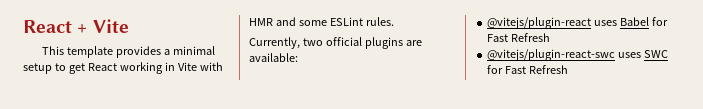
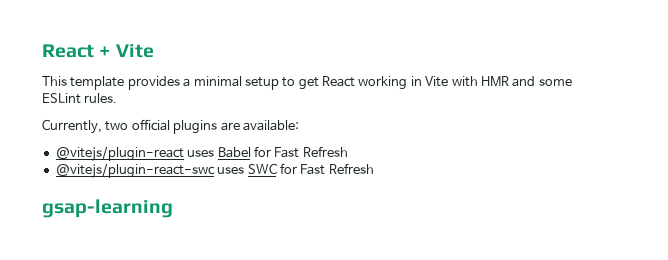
+ gsap-learning

